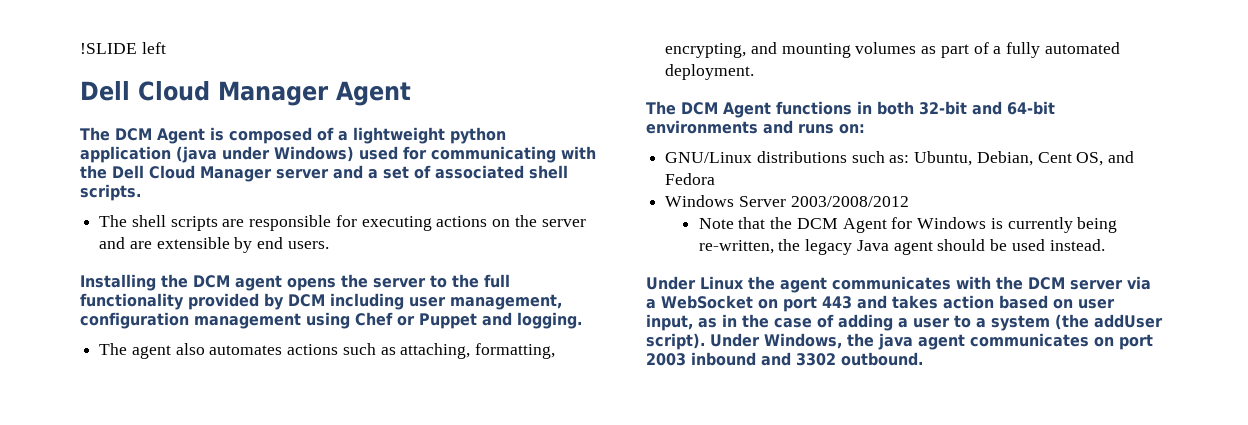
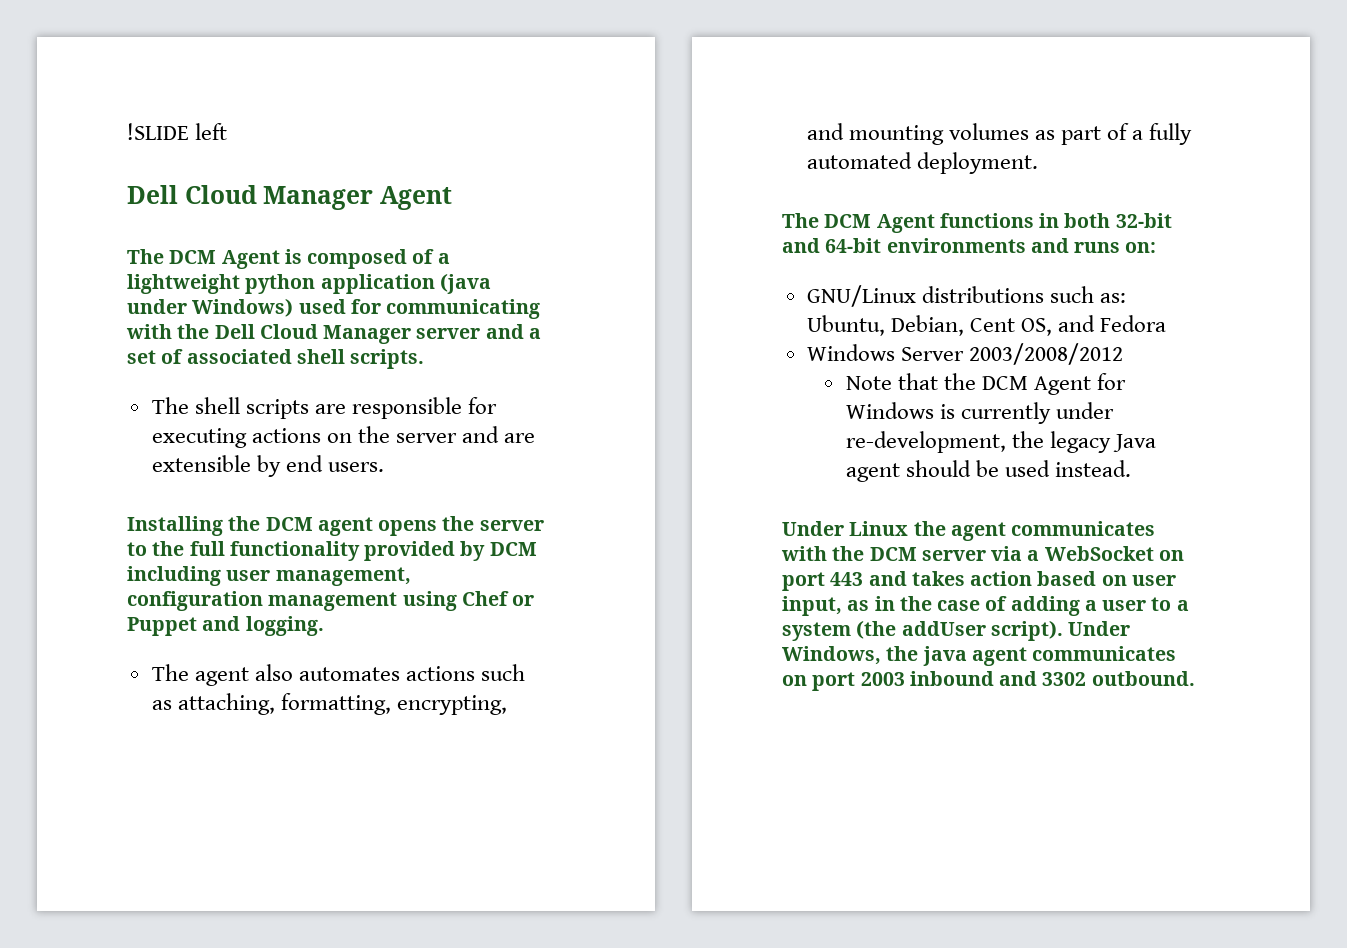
- Note that the DCM Agent for Windows is currently being re-written, the legacy Java agent should be used instead.
+ Note that the DCM Agent for Windows is currently under re-development, the legacy Java agent should be used instead.

